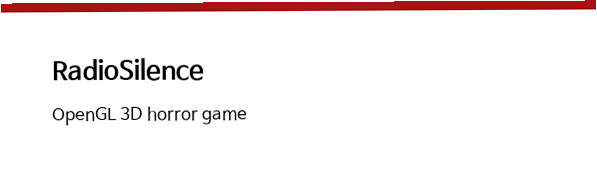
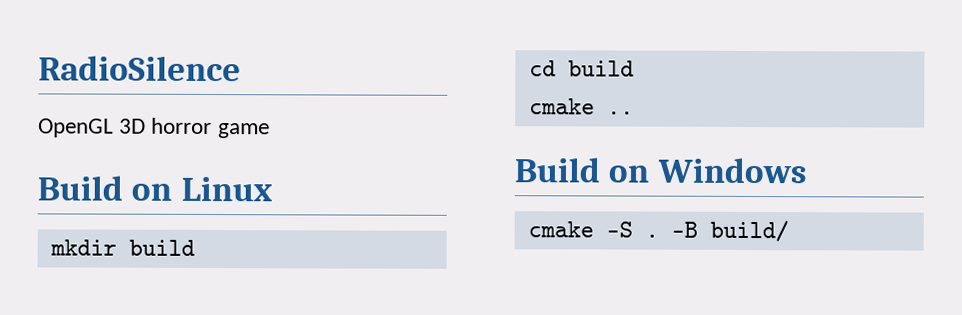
+ Build on Linux
+ mkdir build
+ cd build
+ cmake ..
+ Build on Windows
+ cmake -S . -B build/

